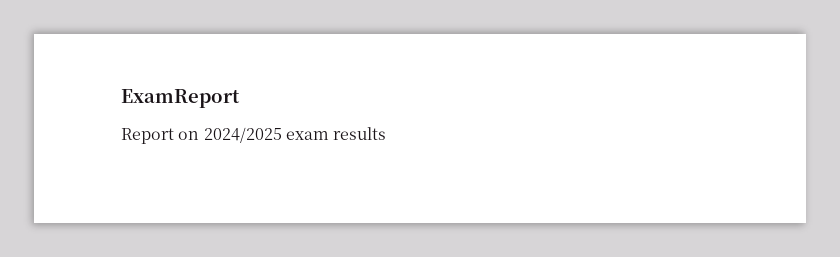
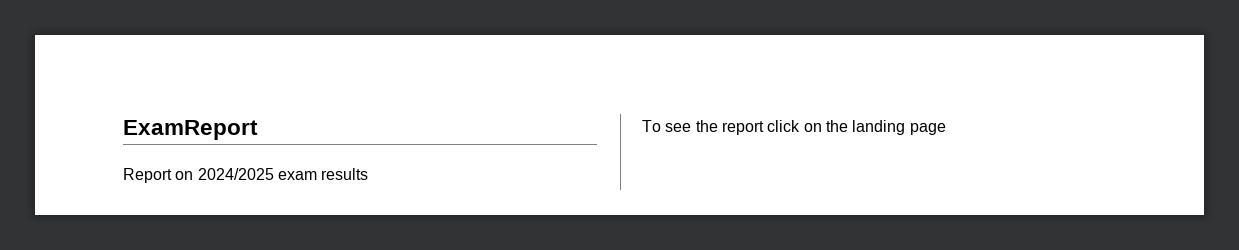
+ To see the report click on the landing page

